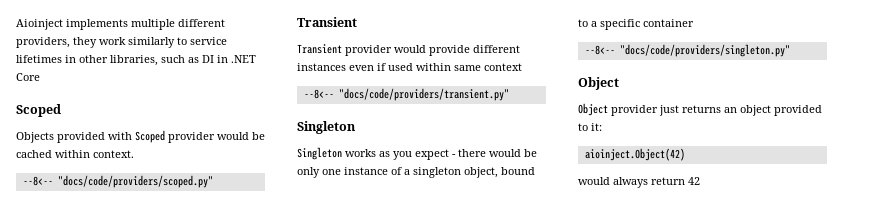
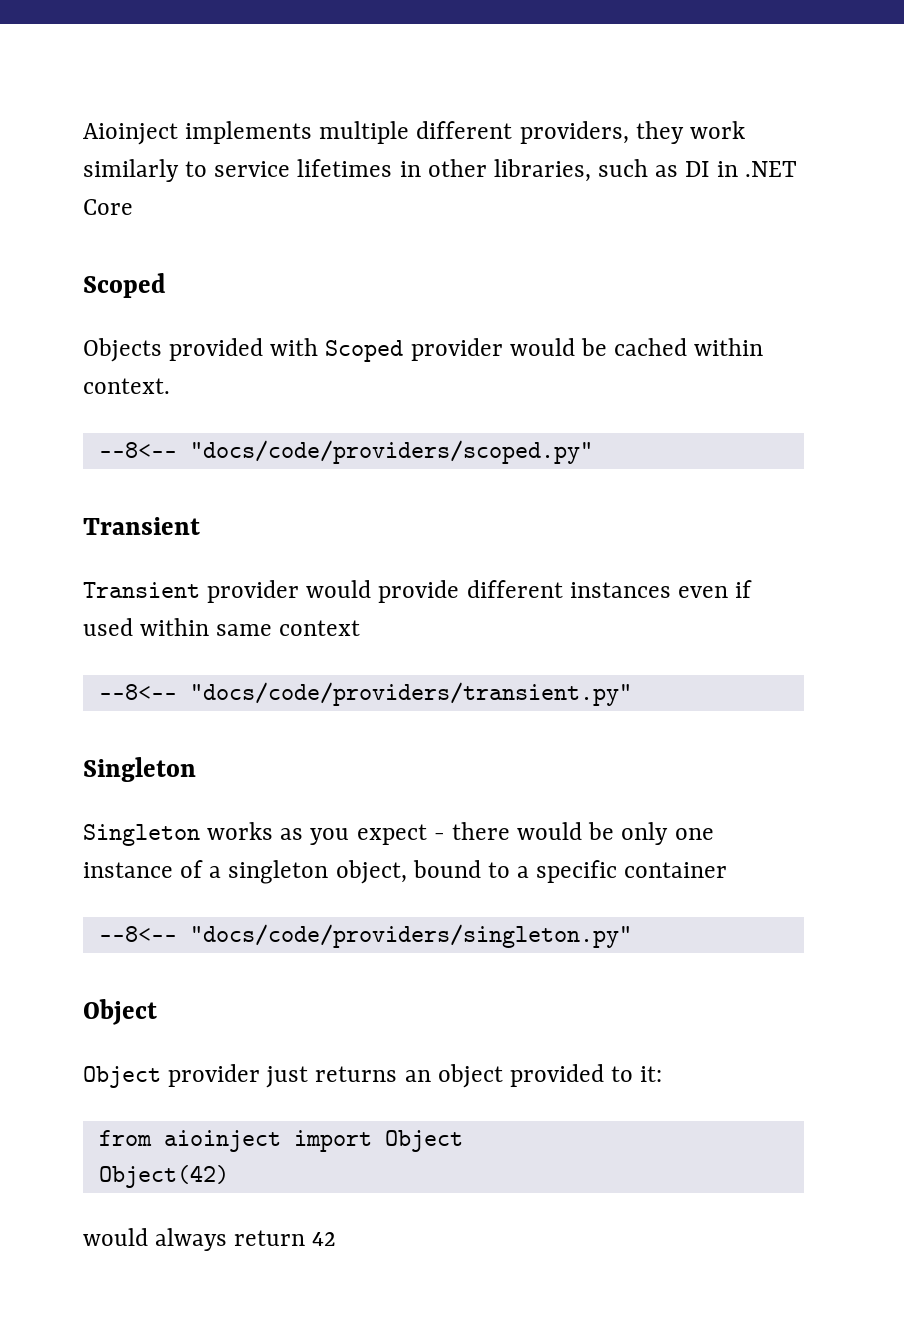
- aioinject.Object(42)
+ from aioinject import Object
+ Object(42)

